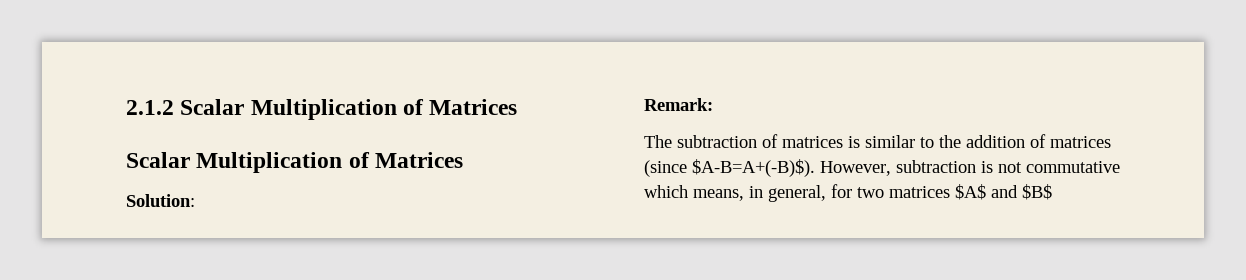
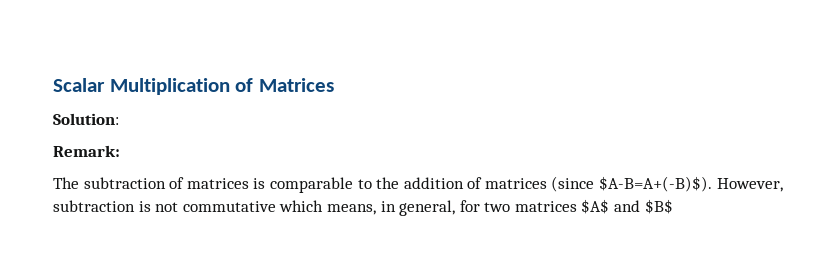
- 2.1.2 Scalar Multiplication of Matrices
- The subtraction of matrices is similar to the addition of matrices (since $A-B=A+(-B)$).
+ The subtraction of matrices is comparable to the addition of matrices (since $A-B=A+(-B)$).

